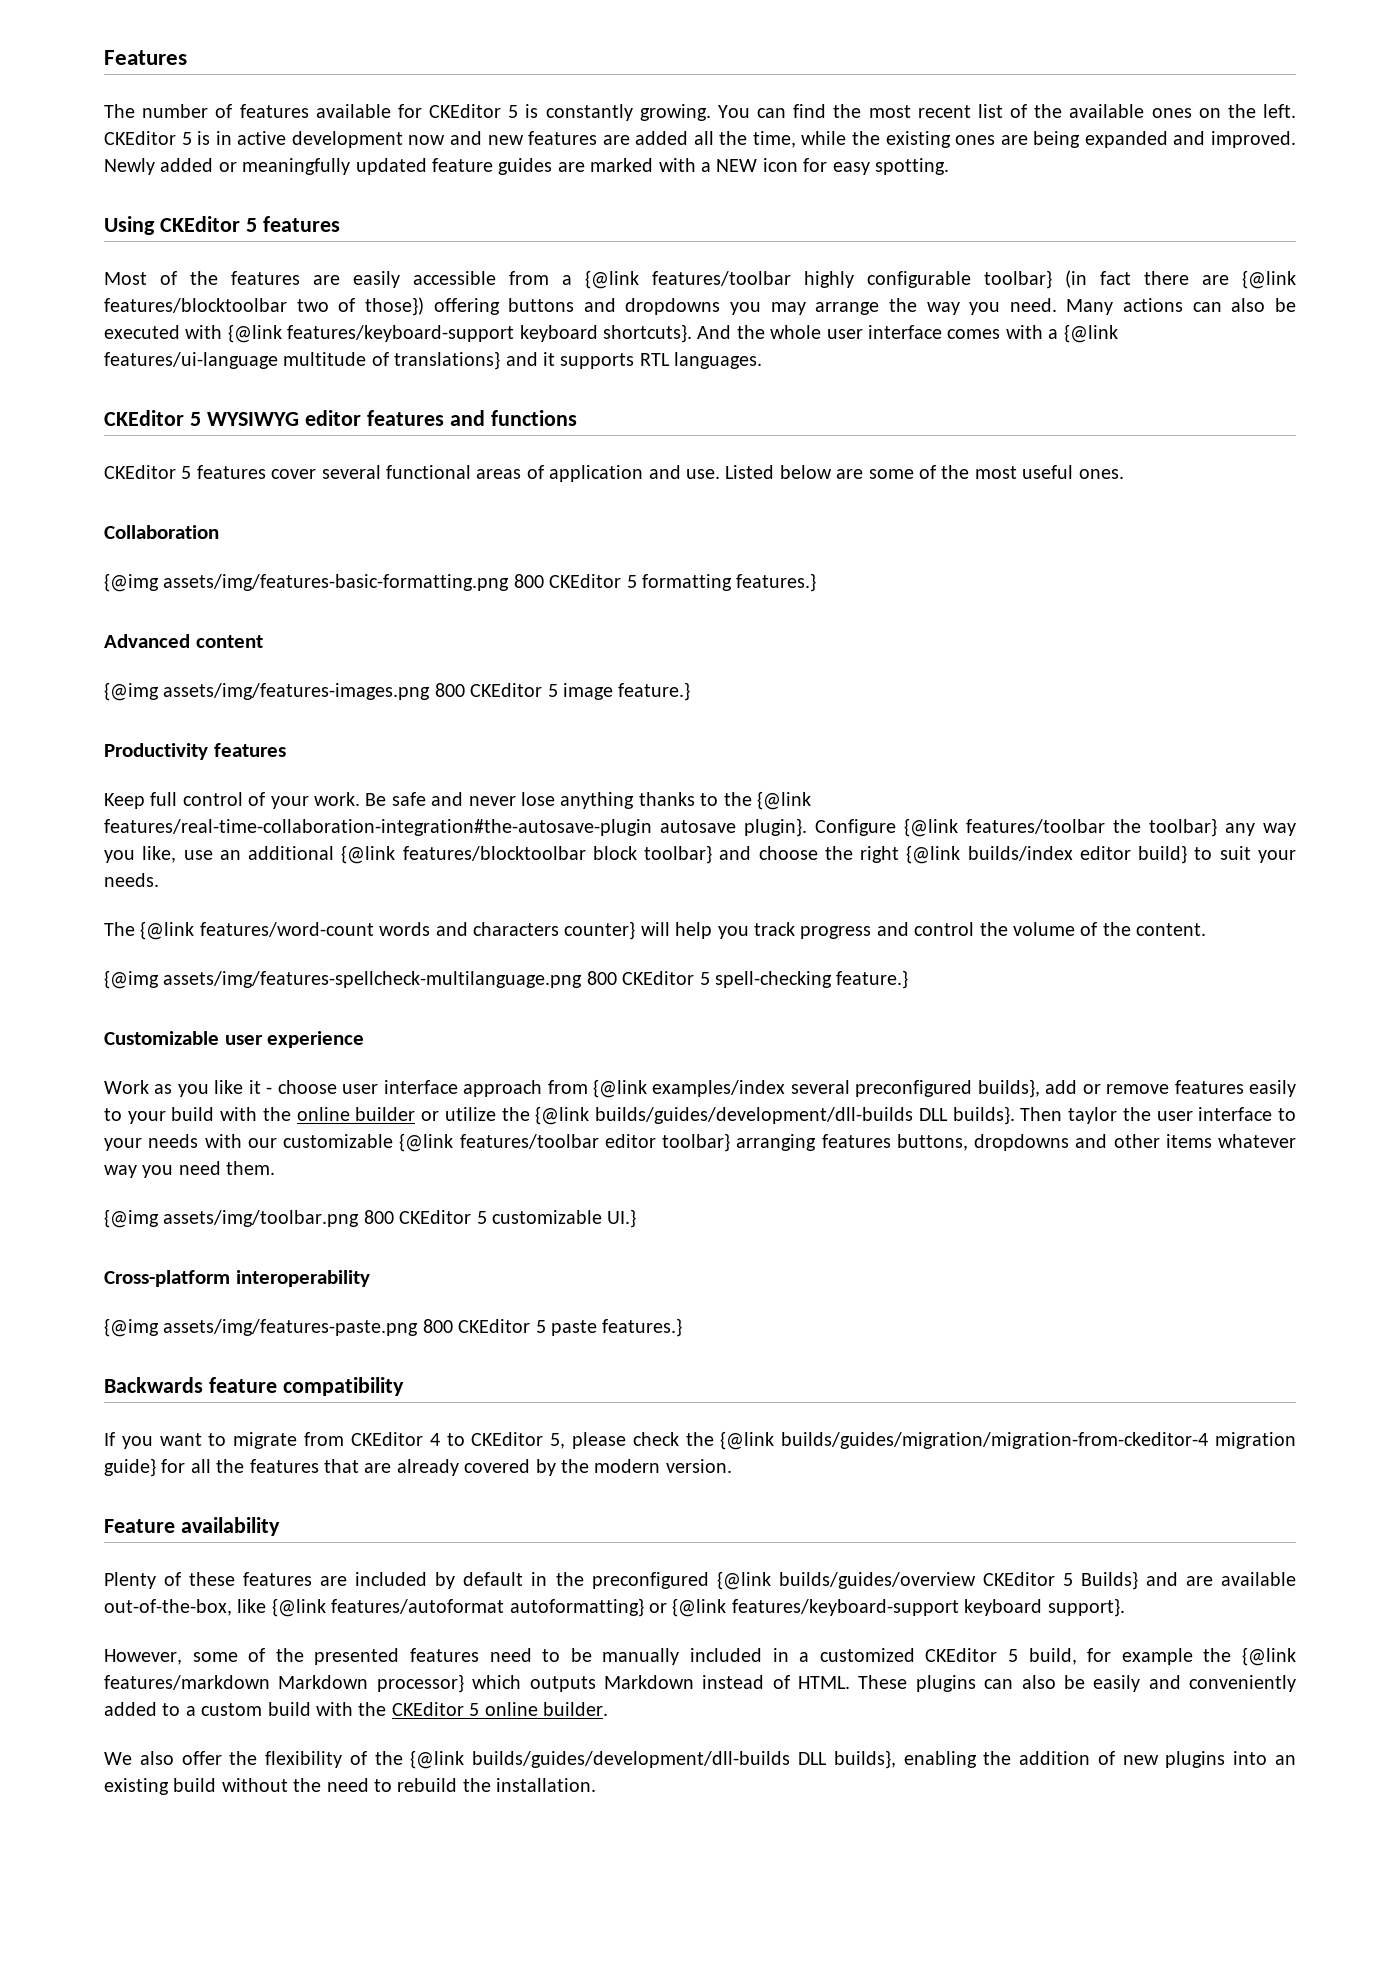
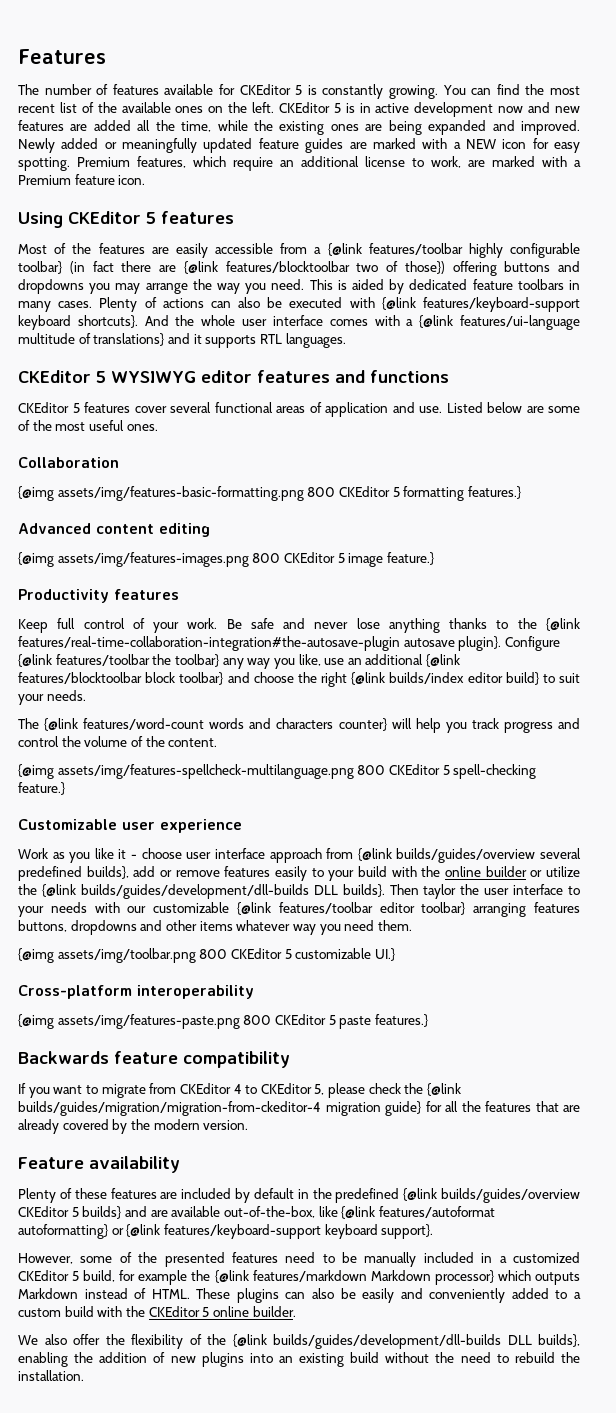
+ Premium features, which require an additional license to work, are marked with a Premium feature icon.
- Many actions can also be executed with {@link features/keyboard-support keyboard shortcuts}.
+ This is aided by dedicated feature toolbars in many cases. Plenty of actions can also be executed with {@link features/keyboard-support keyboard shortcuts}.
- Advanced content
+ Advanced content editing
- Work as you like it - choose user interface approach from {@link examples/index several preconfigured builds}, add or remove features easily to your build with the online builder or utilize the {@link builds/guides/development/dll-builds DLL builds}.
+ Work as you like it - choose user interface approach from {@link builds/guides/overview several predefined builds}, add or remove features easily to your build with the online builder or utilize the {@link builds/guides/development/dll-builds DLL builds}.
- Plenty of these features are included by default in the preconfigured {@link builds/guides/overview CKEditor 5 Builds} and are available out-of-the-box, like {@link features/autoformat autoformatting} or {@link features/keyboard-support keyboard support}.
+ Plenty of these features are included by default in the predefined {@link builds/guides/overview CKEditor 5 builds} and are available out-of-the-box, like {@link features/autoformat autoformatting} or {@link features/keyboard-support keyboard support}.

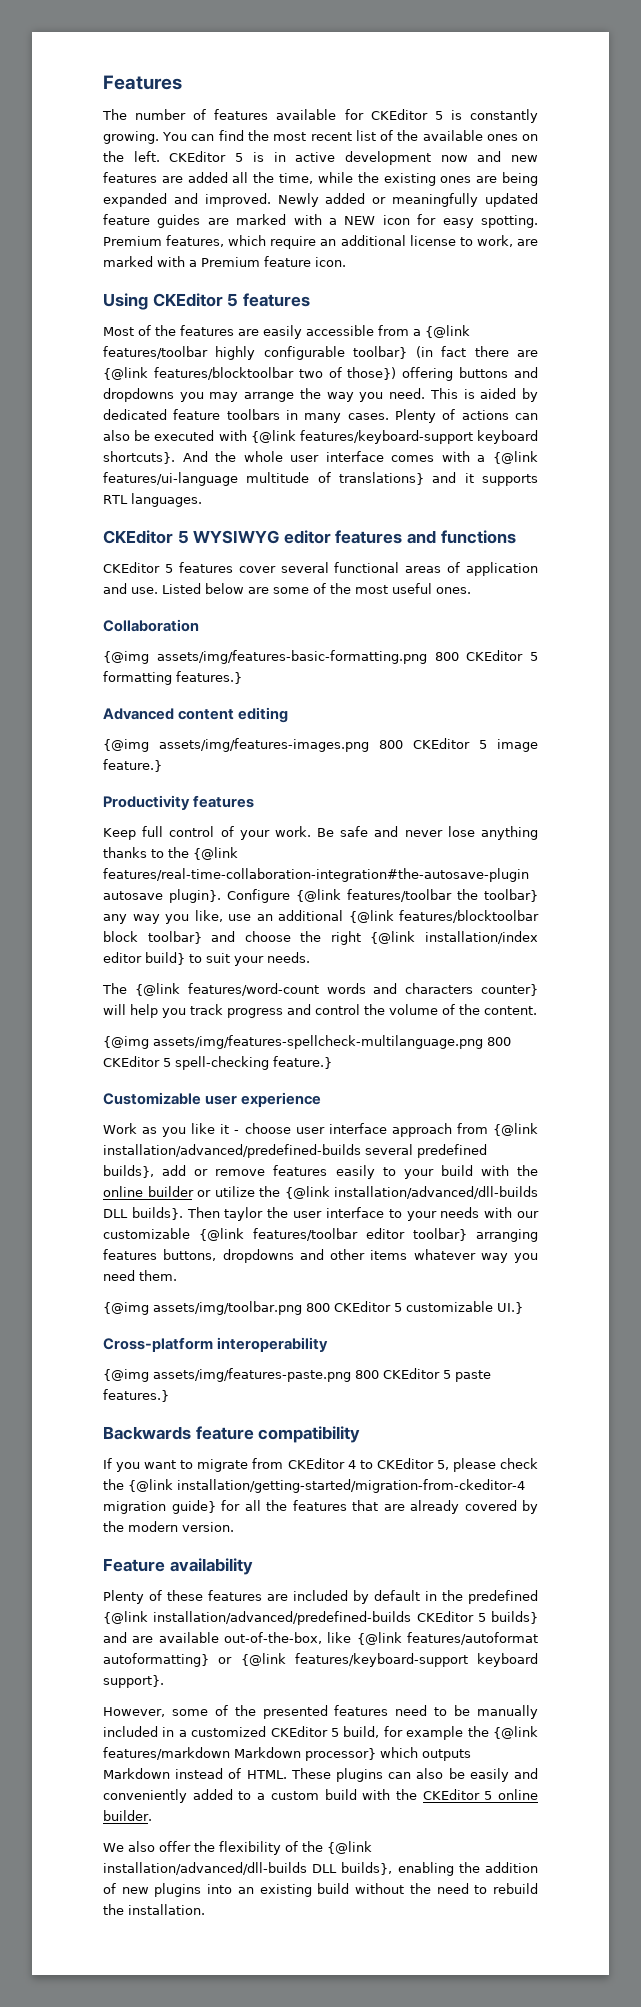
- Configure {@link features/toolbar the toolbar} any way you like, use an additional {@link features/blocktoolbar block toolbar} and choose the right {@link builds/index editor build} to suit your needs.
+ Configure {@link features/toolbar the toolbar} any way you like, use an additional {@link features/blocktoolbar block toolbar} and choose the right {@link installation/index editor build} to suit your needs.
- Work as you like it - choose user interface approach from {@link builds/guides/overview several predefined builds}, add or remove features easily to your build with the online builder or utilize the {@link builds/guides/development/dll-builds DLL builds}.
+ Work as you like it - choose user interface approach from {@link installation/advanced/predefined-builds several predefined builds}, add or remove features easily to your build with the online builder or utilize the {@link installation/advanced/dll-builds DLL builds}.
- If you want to migrate from CKEditor 4 to CKEditor 5, please check the {@link builds/guides/migration/migration-from-ckeditor-4 migration guide} for all the features that are already covered by the modern version.
+ If you want to migrate from CKEditor 4 to CKEditor 5, please check the {@link installation/getting-started/migration-from-ckeditor-4 migration guide} for all the features that are already covered by the modern version.
- Plenty of these features are included by default in the predefined {@link builds/guides/overview CKEditor 5 builds} and are available out-of-the-box, like {@link features/autoformat autoformatting} or {@link features/keyboard-support keyboard support}.
+ Plenty of these features are included by default in the predefined {@link installation/advanced/predefined-builds CKEditor 5 builds} and are available out-of-the-box, like {@link features/autoformat autoformatting} or {@link features/keyboard-support keyboard support}.
- We also offer the flexibility of the {@link builds/guides/development/dll-builds DLL builds}, enabling the addition of new plugins into an existing build without the need to rebuild the installation.
+ We also offer the flexibility of the {@link installation/advanced/dll-builds DLL builds}, enabling the addition of new plugins into an existing build without the need to rebuild the installation.

